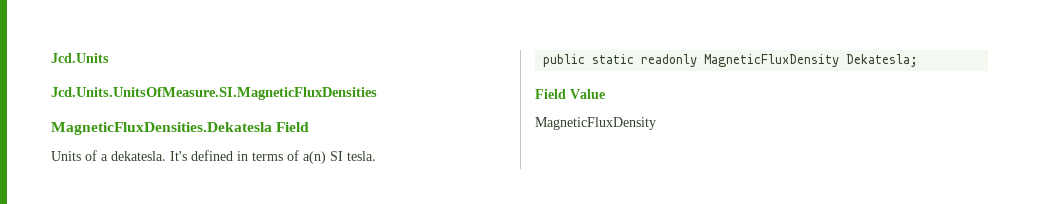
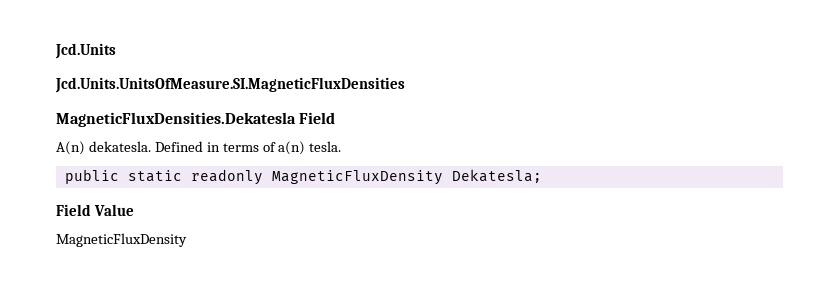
- Units of a dekatesla. It's defined in terms of a(n) SI tesla.
+ A(n) dekatesla. Defined in terms of a(n) tesla.

